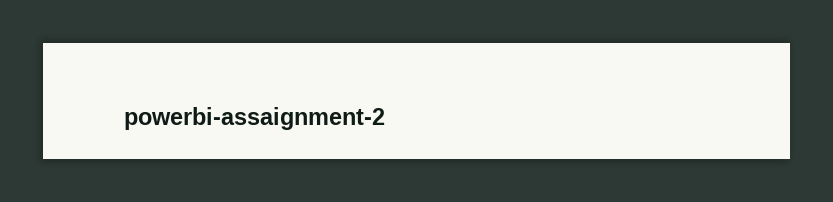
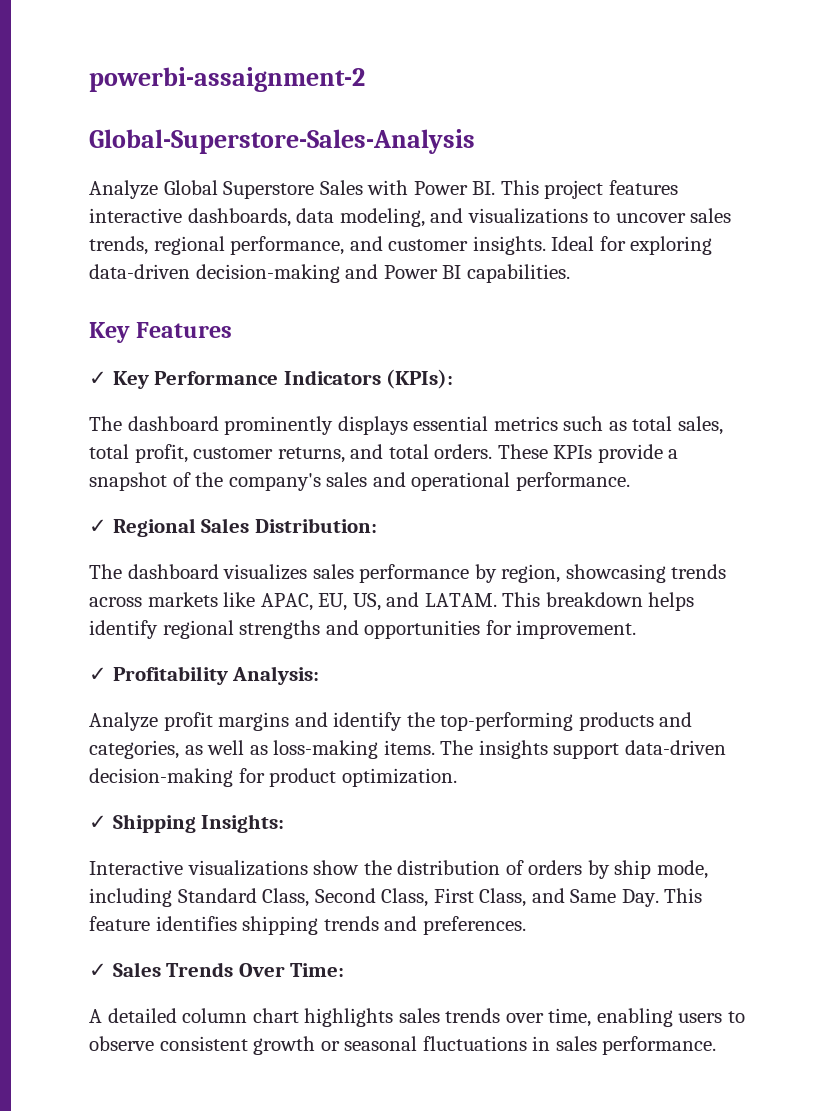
+ Global-Superstore-Sales-Analysis
+ Analyze Global Superstore Sales with Power BI. This project features interactive dashboards, data modeling, and visualizations to uncover sales trends, regional performance, and customer insights. Ideal for exploring data-driven decision-making and Power BI capabilities.
+ Key Features
+ ✓ Key Performance Indicators (KPIs):
+ The dashboard prominently displays essential metrics such as total sales, total profit, customer returns, and total orders. These KPIs provide a snapshot of the company's sales and operational performance.
+ ✓ Regional Sales Distribution:
+ The dashboard visualizes sales performance by region, showcasing trends across markets like APAC, EU, US, and LATAM. This breakdown helps identify regional strengths and opportunities for improvement.
+ ✓ Profitability Analysis:
+ Analyze profit margins and identify the top-performing products and categories, as well as loss-making items. The insights support data-driven decision-making for product optimization.
+ ✓ Shipping Insights:
+ Interactive visualizations show the distribution of orders by ship mode, including Standard Class, Second Class, First Class, and Same Day. This feature identifies shipping trends and preferences.
+ ✓ Sales Trends Over Time:
+ A detailed column chart highlights sales trends over time, enabling users to observe consistent growth or seasonal fluctuations in sales performance.

